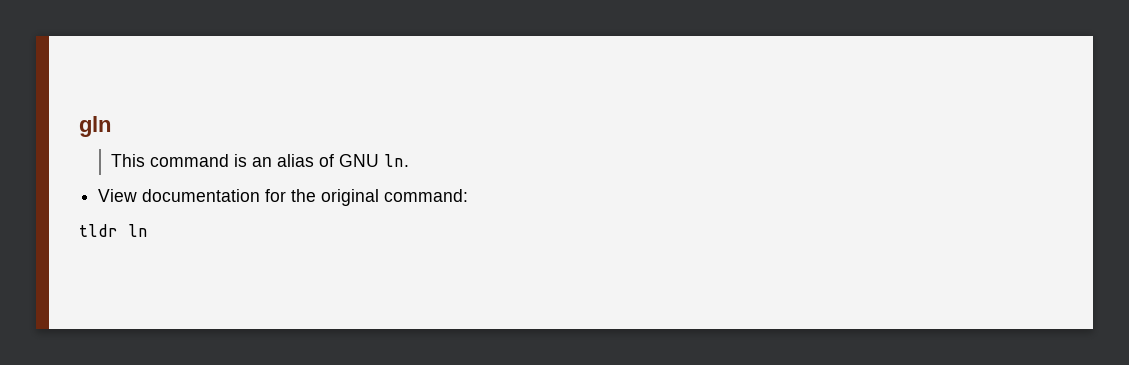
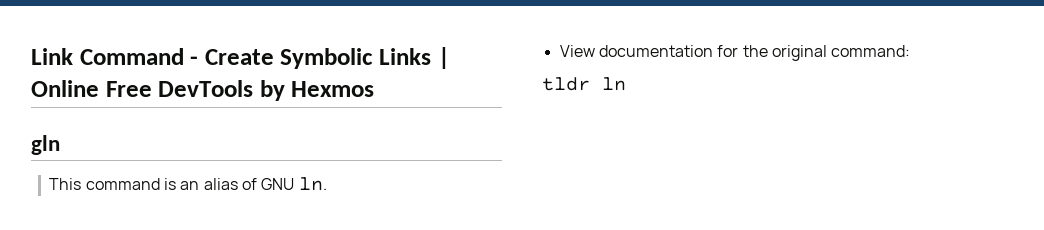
+ Link Command - Create Symbolic Links | Online Free DevTools by Hexmos

